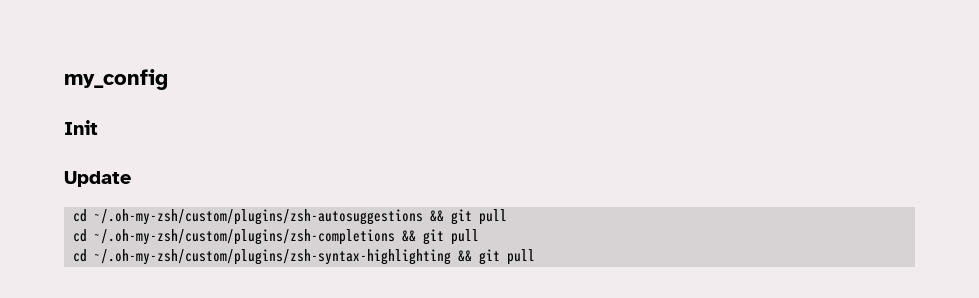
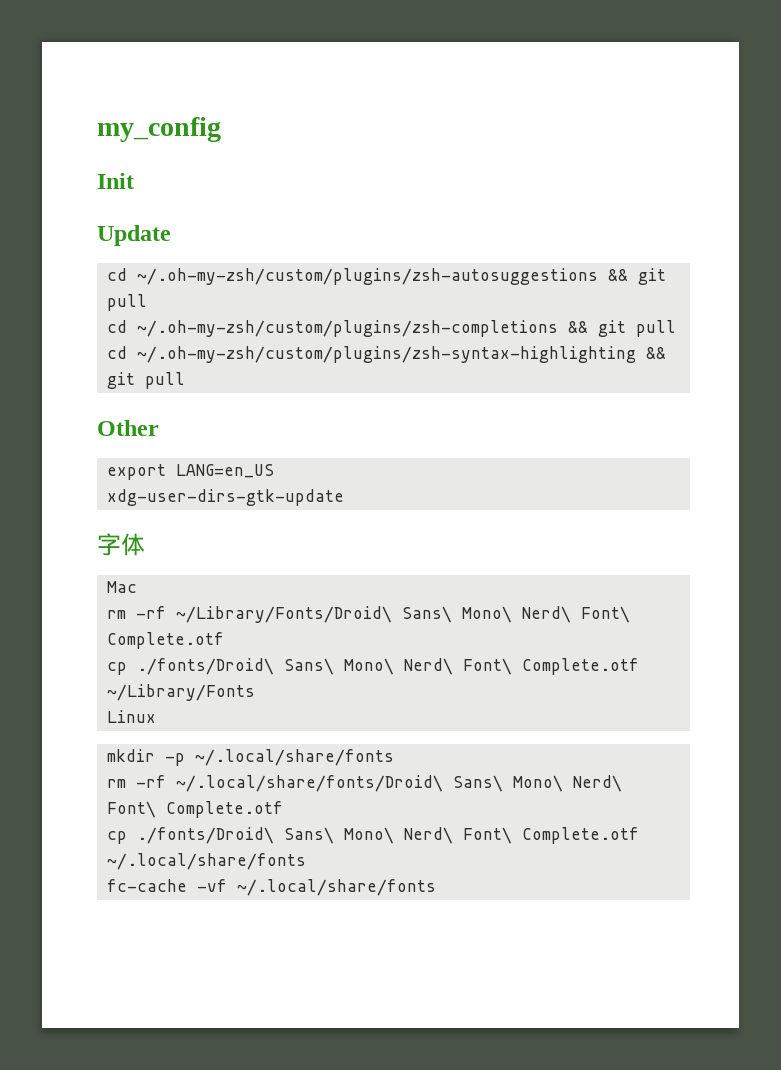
+ Other
+ export LANG=en_US
+ xdg-user-dirs-gtk-update
+ 字体
+ Mac
+ rm -rf ~/Library/Fonts/Droid\ Sans\ Mono\ Nerd\ Font\ Complete.otf
+ cp ./fonts/Droid\ Sans\ Mono\ Nerd\ Font\ Complete.otf ~/Library/Fonts
+ Linux
+ mkdir -p ~/.local/share/fonts
+ rm -rf ~/.local/share/fonts/Droid\ Sans\ Mono\ Nerd\ Font\ Complete.otf
+ cp ./fonts/Droid\ Sans\ Mono\ Nerd\ Font\ Complete.otf ~/.local/share/fonts
+ fc-cache -vf ~/.local/share/fonts

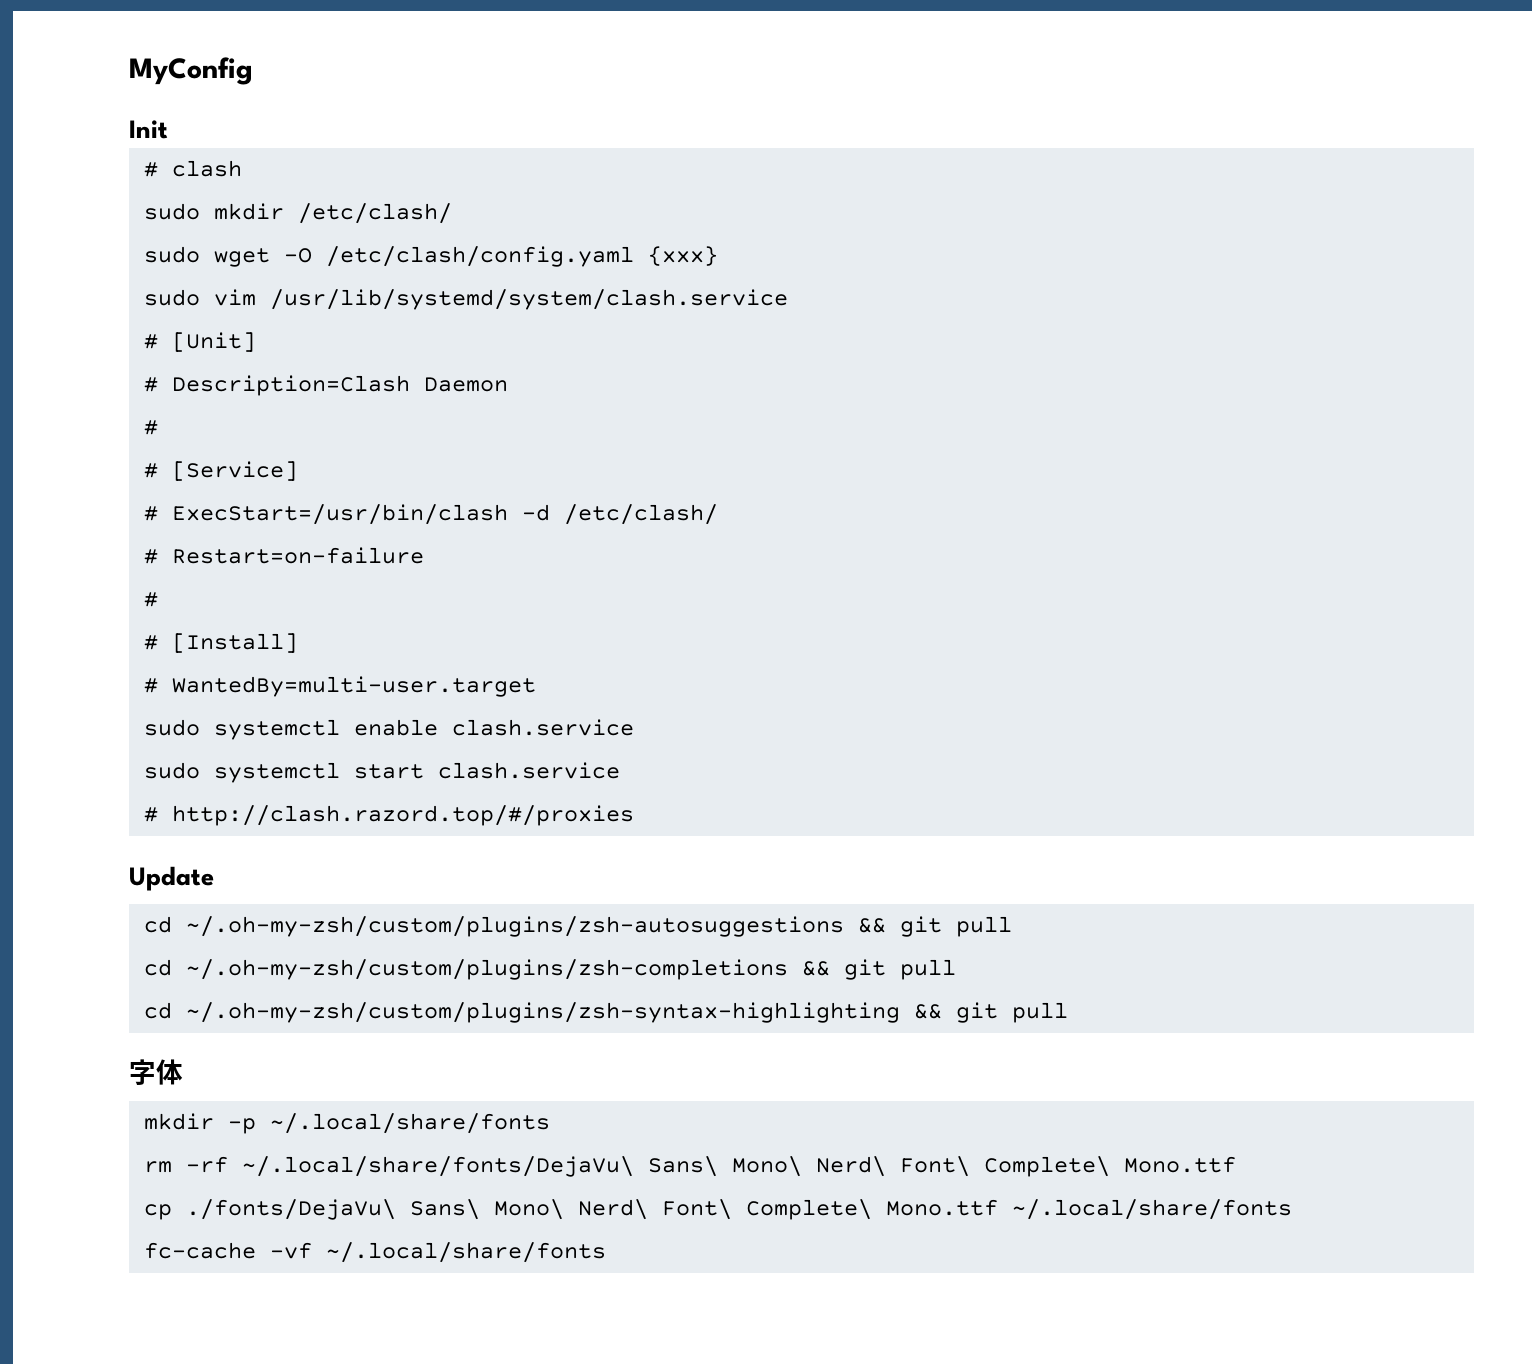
- my_config
+ MyConfig
+ # clash
+ sudo mkdir /etc/clash/
+ sudo wget -O /etc/clash/config.yaml {xxx}
+ sudo vim /usr/lib/systemd/system/clash.service
+ # [Unit]
+ # Description=Clash Daemon
+ #
+ # [Service]
+ # ExecStart=/usr/bin/clash -d /etc/clash/
+ # Restart=on-failure
+ #
+ # [Install]
+ # WantedBy=multi-user.target
+ sudo systemctl enable clash.service
+ sudo systemctl start clash.service
+ # http://clash.razord.top/#/proxies
- Other
- export LANG=en_US
- xdg-user-dirs-gtk-update
  字体
- Mac
- rm -rf ~/Library/Fonts/Droid\ Sans\ Mono\ Nerd\ Font\ Complete.otf
- cp ./fonts/Droid\ Sans\ Mono\ Nerd\ Font\ Complete.otf ~/Library/Fonts
- Linux
- rm -rf ~/.local/share/fonts/Droid\ Sans\ Mono\ Nerd\ Font\ Complete.otf
- cp ./fonts/Droid\ Sans\ Mono\ Nerd\ Font\ Complete.otf ~/.local/share/fonts
+ rm -rf ~/.local/share/fonts/DejaVu\ Sans\ Mono\ Nerd\ Font\ Complete\ Mono.ttf
+ cp ./fonts/DejaVu\ Sans\ Mono\ Nerd\ Font\ Complete\ Mono.ttf ~/.local/share/fonts

